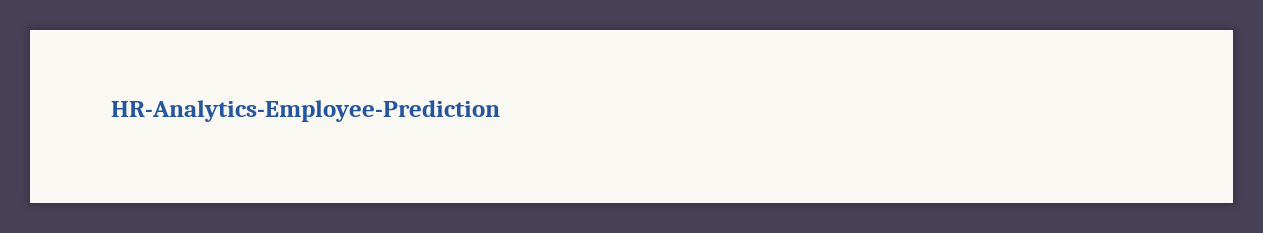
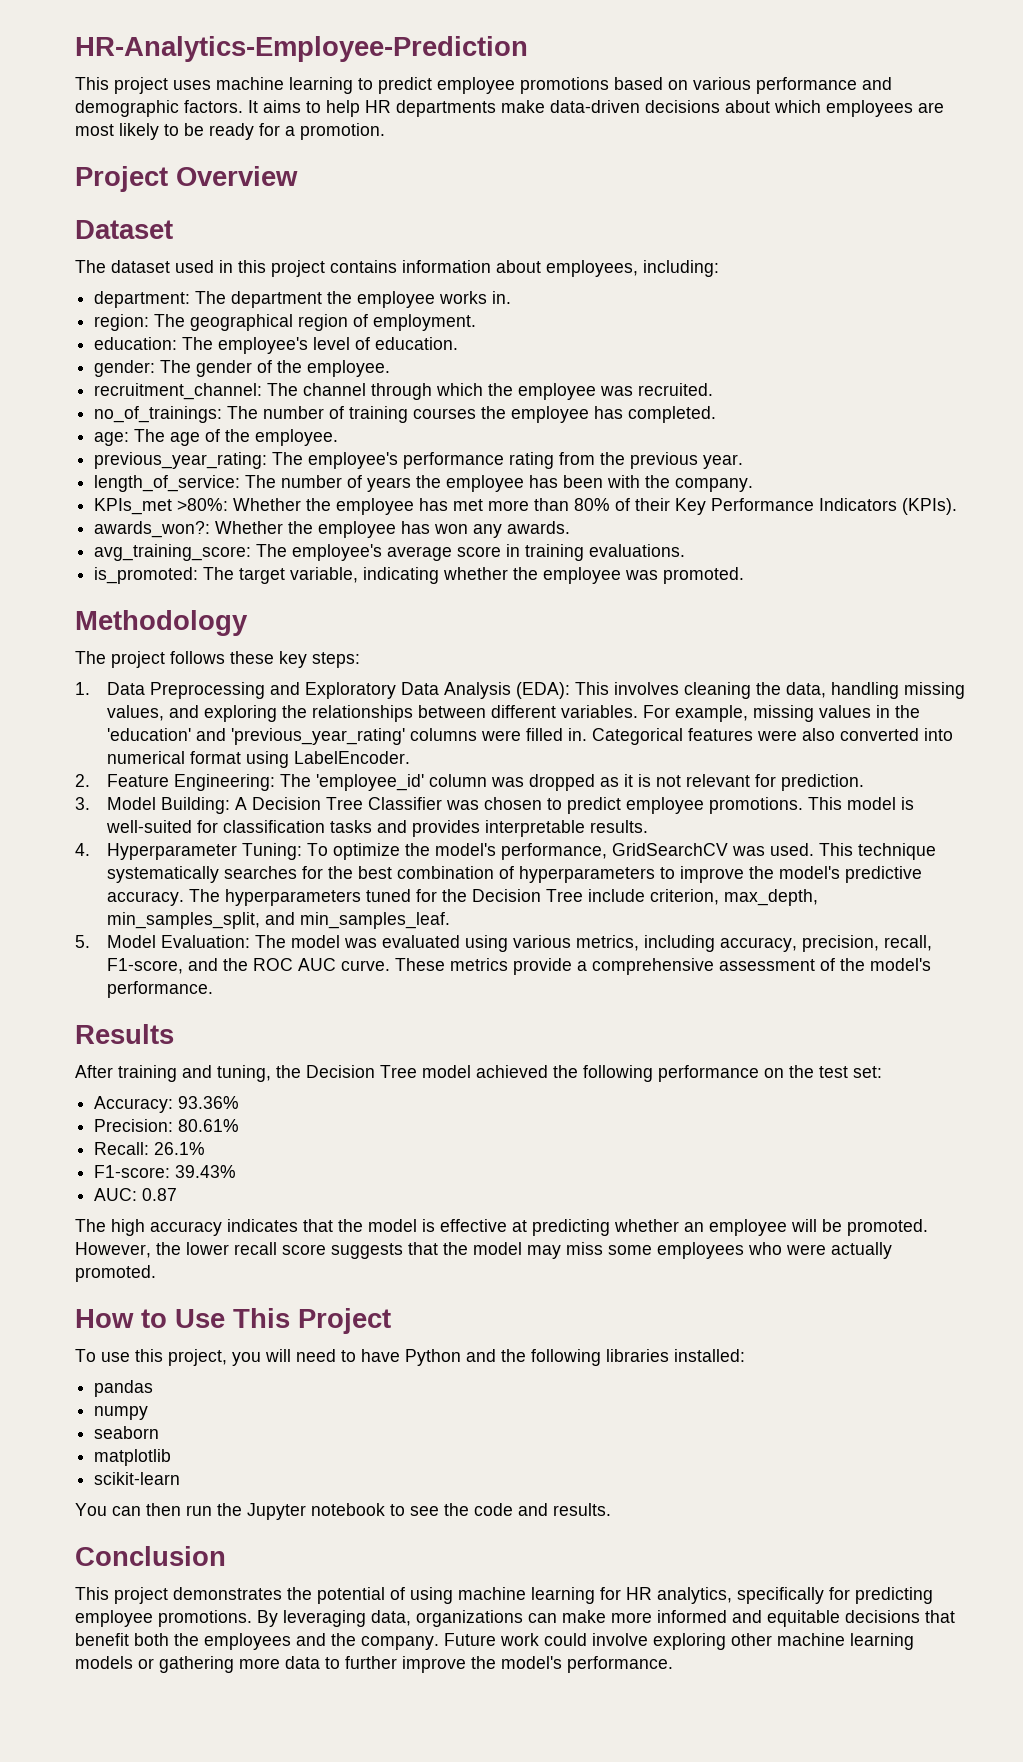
+ This project uses machine learning to predict employee promotions based on various performance and demographic factors. It aims to help HR departments make data-driven decisions about which employees are most likely to be ready for a promotion.
+ Project Overview
+ Dataset
+ The dataset used in this project contains information about employees, including:
+ department: The department the employee works in.
+ region: The geographical region of employment.
+ education: The employee's level of education.
+ gender: The gender of the employee.
+ recruitment_channel: The channel through which the employee was recruited.
+ no_of_trainings: The number of training courses the employee has completed.
+ age: The age of the employee.
+ previous_year_rating: The employee's performance rating from the previous year.
+ length_of_service: The number of years the employee has been with the company.
+ KPIs_met >80%: Whether the employee has met more than 80% of their Key Performance Indicators (KPIs).
+ awards_won?: Whether the employee has won any awards.
+ avg_training_score: The employee's average score in training evaluations.
+ is_promoted: The target variable, indicating whether the employee was promoted.
+ Methodology
+ The project follows these key steps:
+ 1. Data Preprocessing and Exploratory Data Analysis (EDA): This involves cleaning the data, handling missing values, and exploring the relationships between different variables. For example, missing values in the 'education' and 'previous_year_rating' columns were filled in. Categorical features were also converted into numerical format using LabelEncoder.
+ 2. Feature Engineering: The 'employee_id' column was dropped as it is not relevant for prediction.
+ 3. Model Building: A Decision Tree Classifier was chosen to predict employee promotions. This model is well-suited for classification tasks and provides interpretable results.
+ 4. Hyperparameter Tuning: To optimize the model's performance, GridSearchCV was used. This technique systematically searches for the best combination of hyperparameters to improve the model's predictive accuracy. The hyperparameters tuned for the Decision Tree include criterion, max_depth, min_samples_split, and min_samples_leaf.
+ 5. Model Evaluation: The model was evaluated using various metrics, including accuracy, precision, recall, F1-score, and the ROC AUC curve. These metrics provide a comprehensive assessment of the model's performance.
+ Results
+ After training and tuning, the Decision Tree model achieved the following performance on the test set:
+ Accuracy: 93.36%
+ Precision: 80.61%
+ Recall: 26.1%
+ F1-score: 39.43%
+ AUC: 0.87
+ The high accuracy indicates that the model is effective at predicting whether an employee will be promoted. However, the lower recall score suggests that the model may miss some employees who were actually promoted.
+ How to Use This Project
+ To use this project, you will need to have Python and the following libraries installed:
+ pandas
+ numpy
+ seaborn
+ matplotlib
+ scikit-learn
+ You can then run the Jupyter notebook to see the code and results.
+ Conclusion
+ This project demonstrates the potential of using machine learning for HR analytics, specifically for predicting employee promotions. By leveraging data, organizations can make more informed and equitable decisions that benefit both the employees and the company. Future work could involve exploring other machine learning models or gathering more data to further improve the model's performance.

